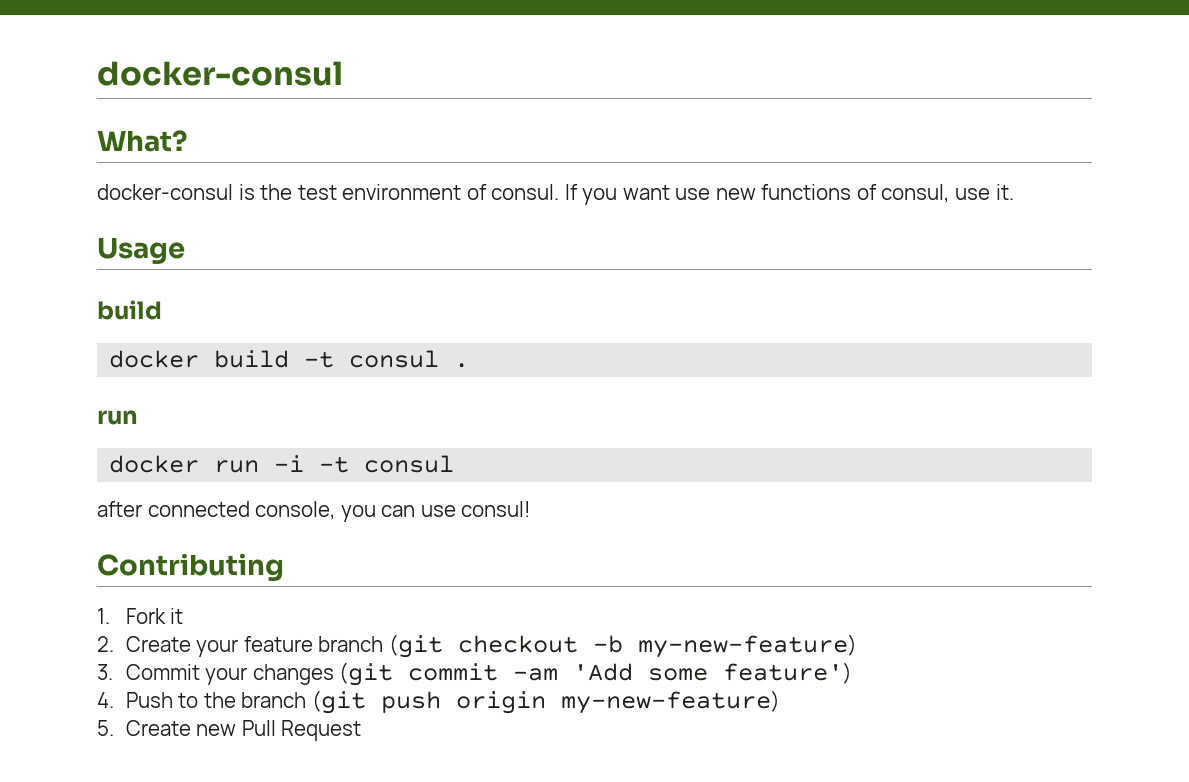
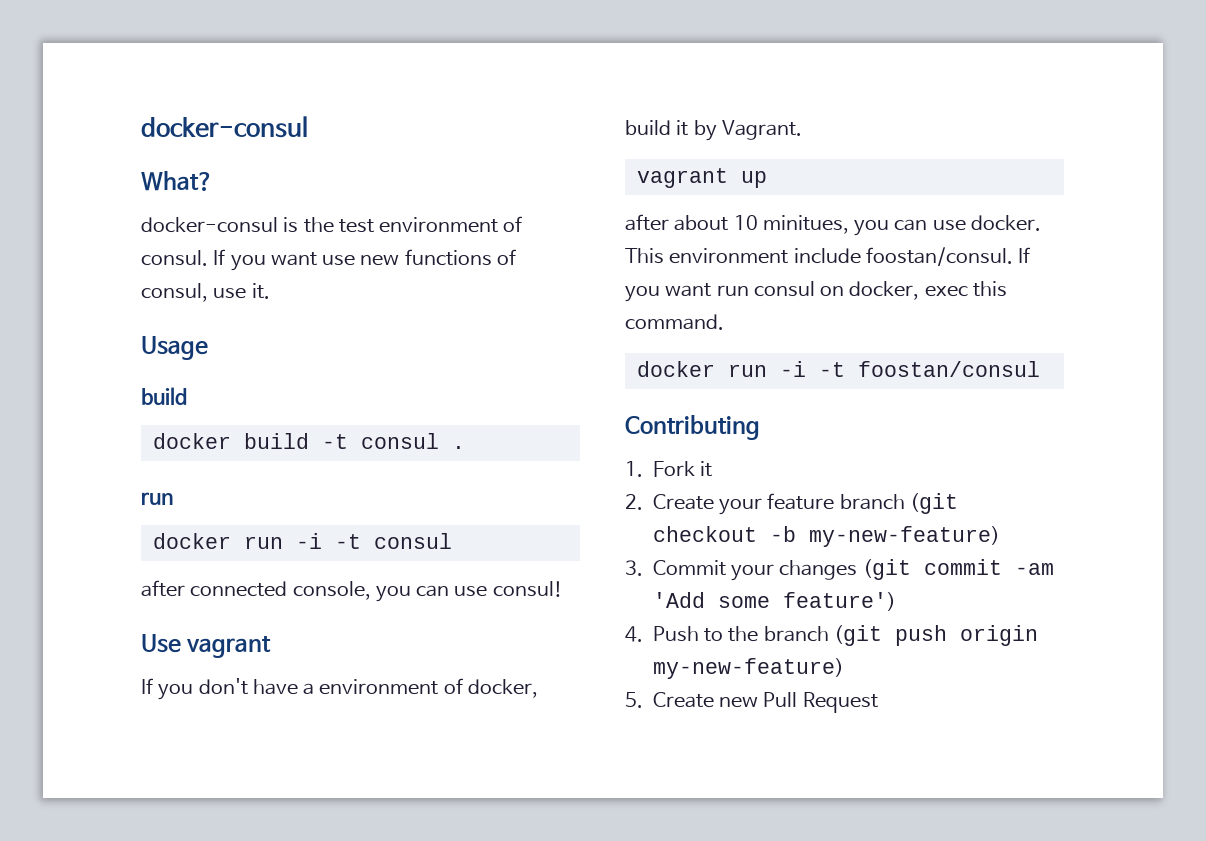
+ Use vagrant
+ If you don't have a environment of docker, build it by Vagrant.
+ vagrant up
+ after about 10 minitues, you can use docker. This environment include foostan/consul. If you want run consul on docker, exec this command.
+ docker run -i -t foostan/consul

